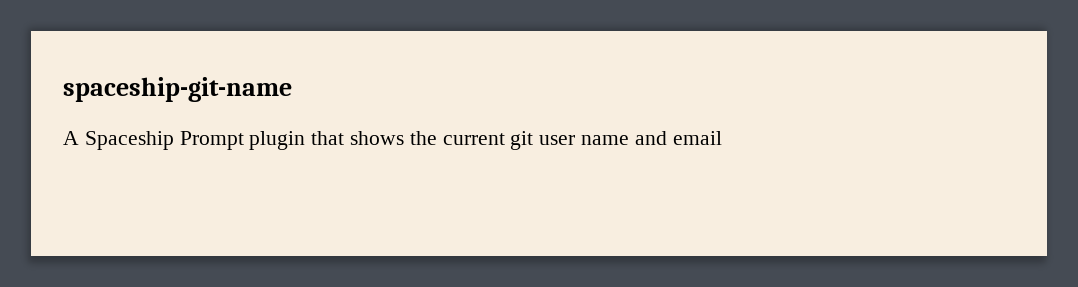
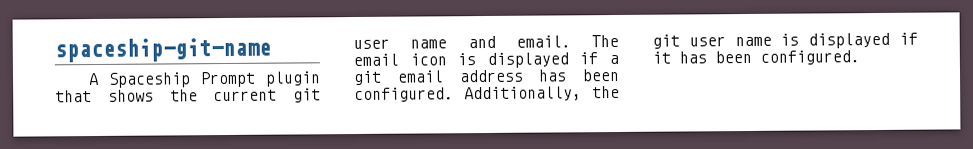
- A Spaceship Prompt plugin that shows the current git user name and email
+ A Spaceship Prompt plugin that shows the current git user name and email. The email icon is displayed if a git email address has been configured. Additionally, the git user name is displayed if it has been configured.

